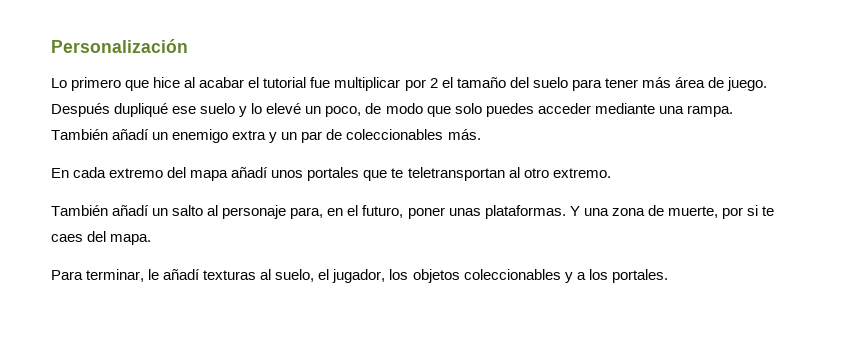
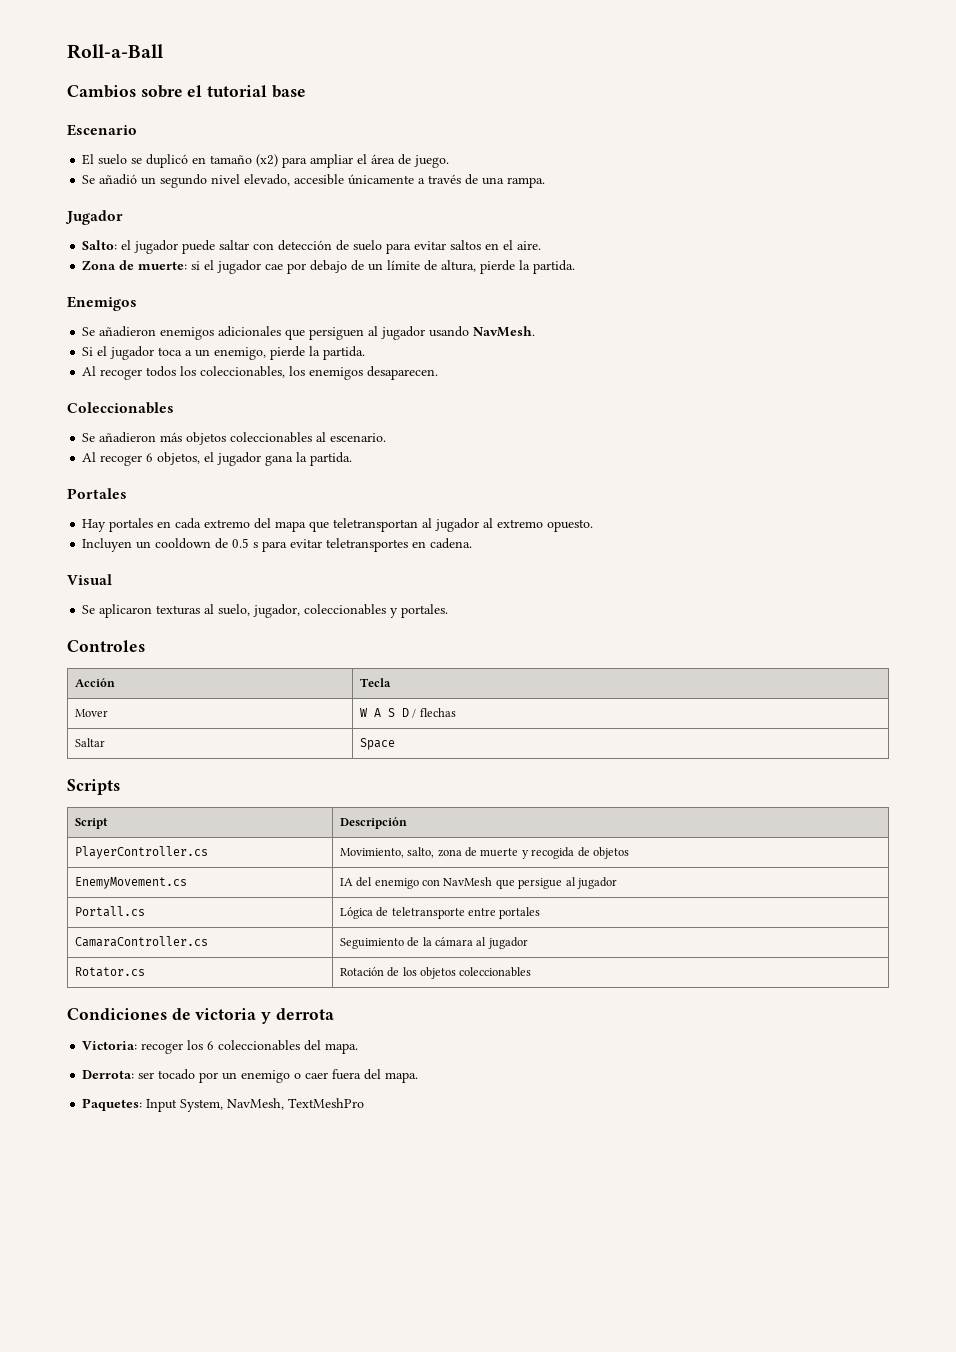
- Personalización
- Lo primero que hice al acabar el tutorial fue multiplicar por 2 el tamaño del suelo para tener más área de juego. Después dupliqué ese suelo y lo elevé un poco, de modo que solo puedes acceder mediante una rampa. También añadí un enemigo extra y un par de coleccionables más.
- En cada extremo del mapa añadí unos portales que te teletransportan al otro extremo.
- También añadí un salto al personaje para, en el futuro, poner unas plataformas. Y una zona de muerte, por si te caes del mapa.
- Para terminar, le añadí texturas al suelo, el jugador, los objetos coleccionables y a los portales.
+ Roll-a-Ball
+ Cambios sobre el tutorial base
+ Escenario
+ El suelo se duplicó en tamaño (x2) para ampliar el área de juego.
+ Se añadió un segundo nivel elevado, accesible únicamente a través de una rampa.
+ Jugador
+ Salto: el jugador puede saltar con detección de suelo para evitar saltos en el aire.
+ Zona de muerte: si el jugador cae por debajo de un límite de altura, pierde la partida.
+ Enemigos
+ Se añadieron enemigos adicionales que persiguen al jugador usando NavMesh.
+ Si el jugador toca a un enemigo, pierde la partida.
+ Al recoger todos los coleccionables, los enemigos desaparecen.
+ Coleccionables
+ Se añadieron más objetos coleccionables al escenario.
+ Al recoger 6 objetos, el jugador gana la partida.
+ Portales
+ Hay portales en cada extremo del mapa que teletransportan al jugador al extremo opuesto.
+ Incluyen un cooldown de 0.5 s para evitar teletransportes en cadena.
+ Visual
+ Se aplicaron texturas al suelo, jugador, coleccionables y portales.
+ Controles
+ Acción | Tecla
+ Mover | W A S D / flechas
+ Saltar | Space
+ Scripts
+ Script | Descripción
+ PlayerController.cs | Movimiento, salto, zona de muerte y recogida de objetos
+ EnemyMovement.cs | IA del enemigo con NavMesh que persigue al jugador
+ Portall.cs | Lógica de teletransporte entre portales
+ CamaraController.cs | Seguimiento de la cámara al jugador
+ Rotator.cs | Rotación de los objetos coleccionables
+ Condiciones de victoria y derrota
+ Victoria: recoger los 6 coleccionables del mapa.
+ Derrota: ser tocado por un enemigo o caer fuera del mapa.
+ Paquetes: Input System, NavMesh, TextMeshPro

